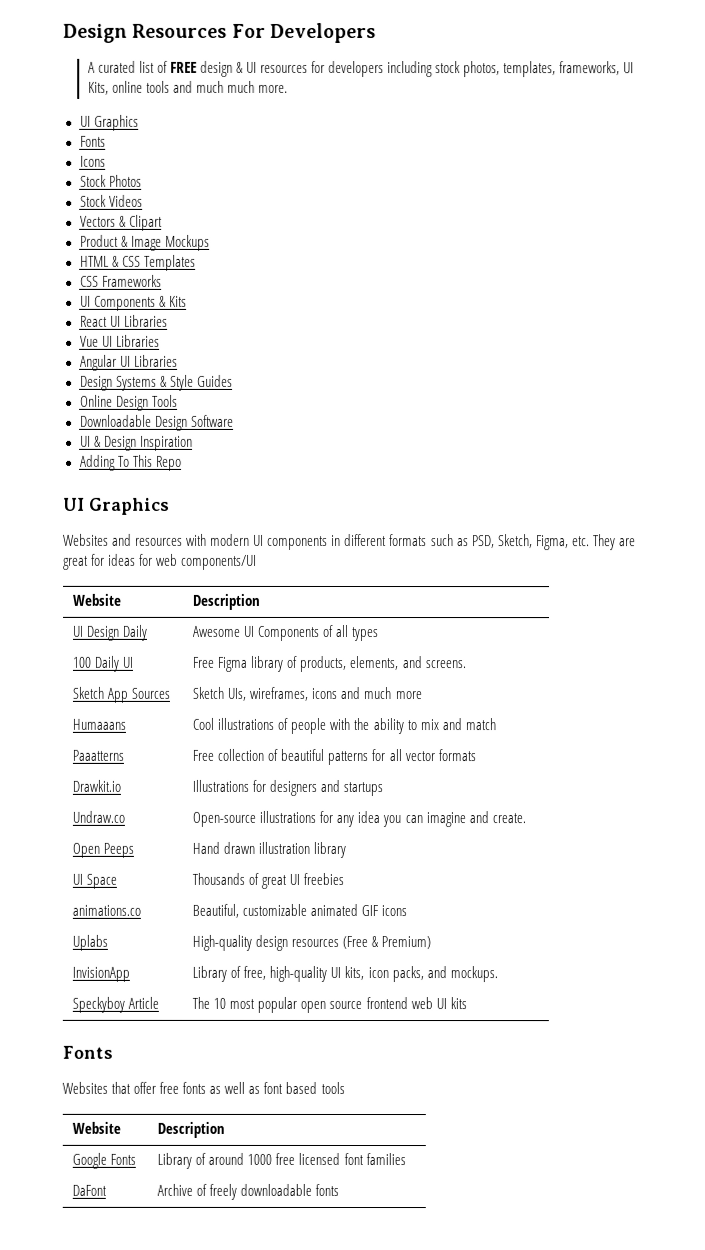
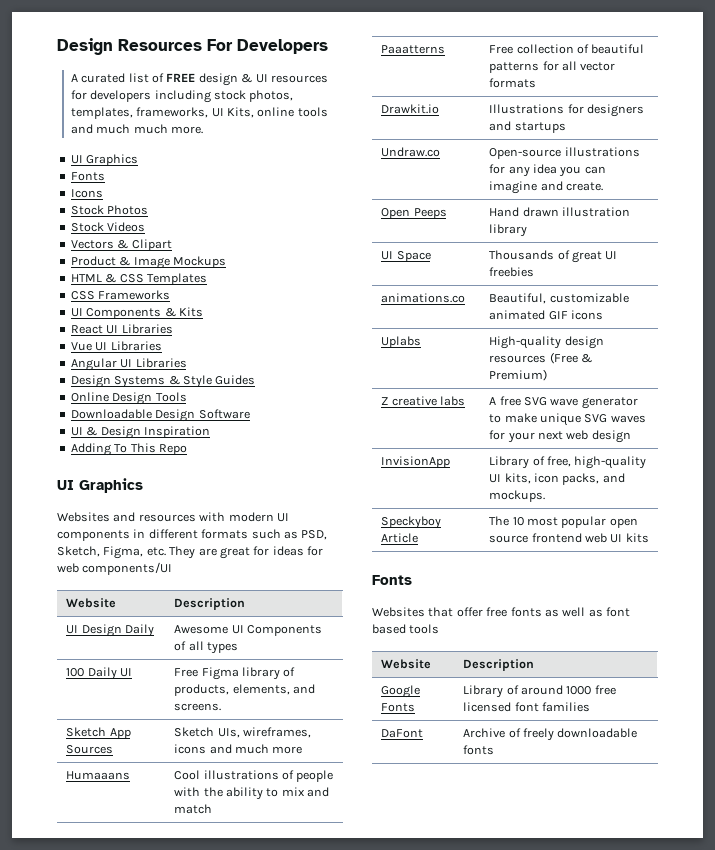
+ Z creative labs | A free SVG wave generator to make unique SVG waves for your next web design

